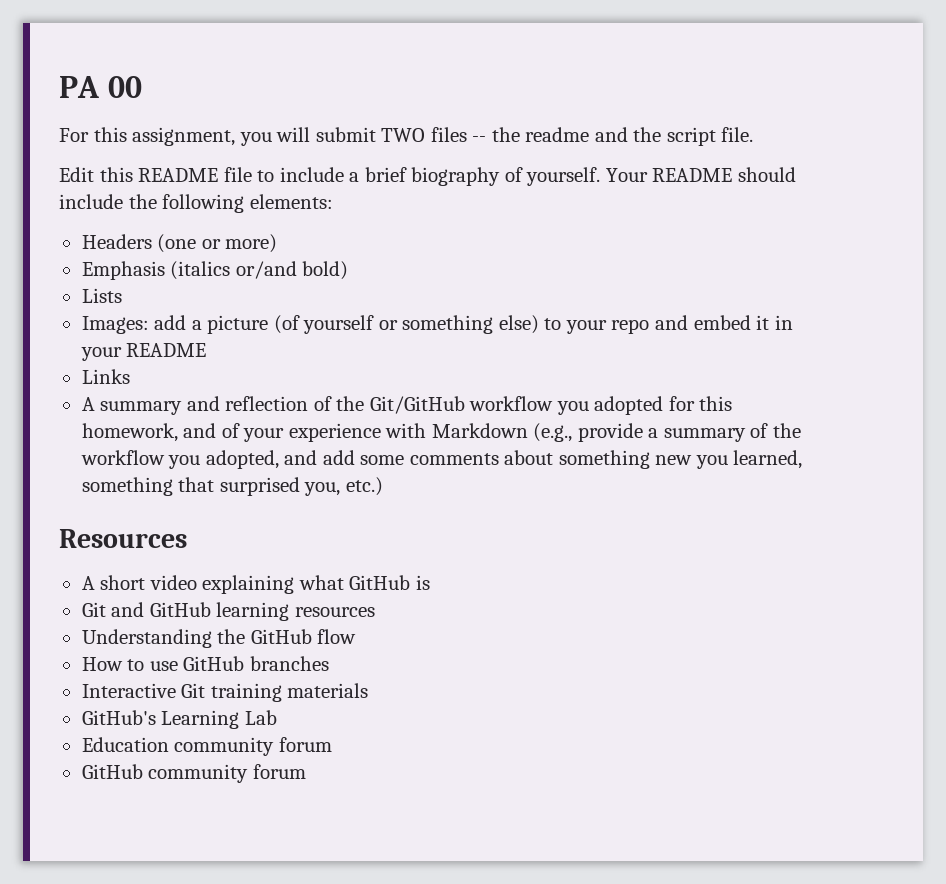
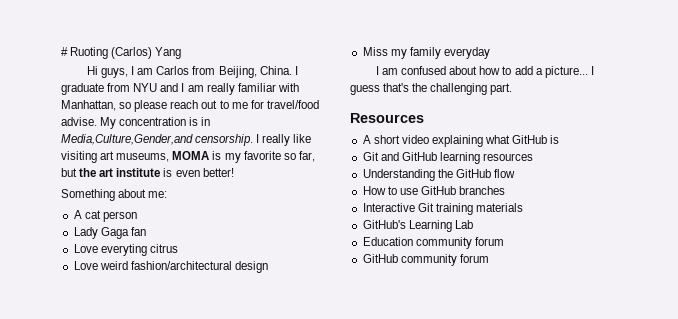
- PA 00
- For this assignment, you will submit TWO files -- the readme and the script file.
- Edit this README file to include a brief biography of yourself. Your README should include the following elements:
- Headers (one or more)
- Emphasis (italics or/and bold)
- Lists
- Images: add a picture (of yourself or something else) to your repo and embed it in your README
- Links
- A summary and reflection of the Git/GitHub workflow you adopted for this homework, and of your experience with Markdown (e.g., provide a summary of the workflow you adopted, and add some comments about something new you learned, something that surprised you, etc.)
+ # Ruoting (Carlos) Yang
+ Hi guys, I am Carlos from Beijing, China. I graduate from NYU and I am really familiar with Manhattan, so please reach out to me for travel/food advise. My concentration is in Media,Culture,Gender,and censorship. I really like visiting art museums, MOMA is my favorite so far, but the art institute is even better!
+ Something about me:
+ A cat person
+ Lady Gaga fan
+ Love everyting citrus
+ Love weird fashion/architectural design
+ Miss my family everyday
+ I am confused about how to add a picture... I guess that's the challenging part.

